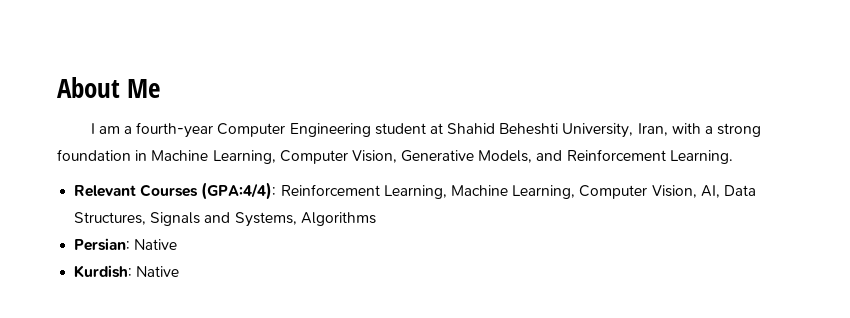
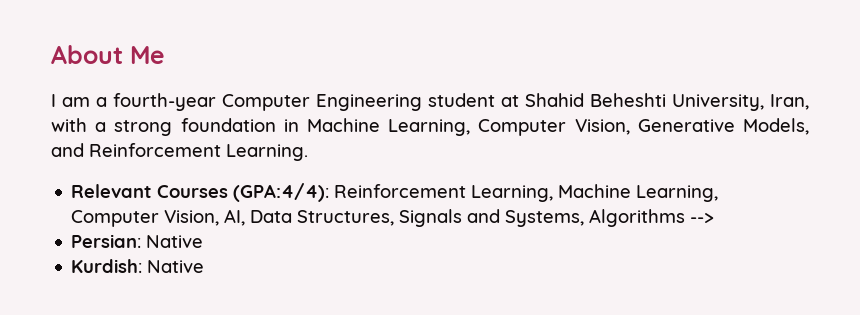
- Relevant Courses (GPA:4/4): Reinforcement Learning, Machine Learning, Computer Vision, AI, Data Structures, Signals and Systems, Algorithms
+ Relevant Courses (GPA:4/4): Reinforcement Learning, Machine Learning, Computer Vision, AI, Data Structures, Signals and Systems, Algorithms -->

